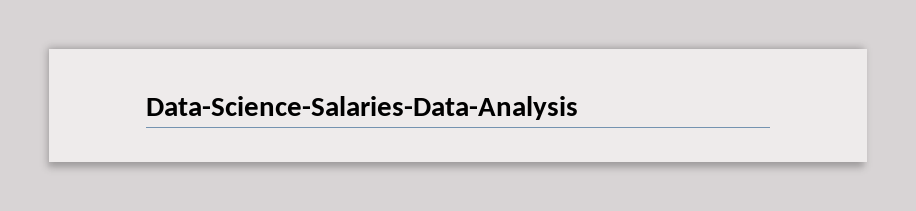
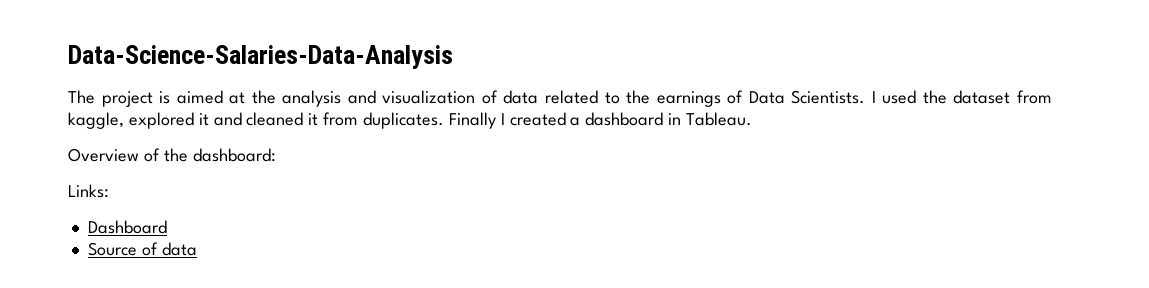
+ The project is aimed at the analysis and visualization of data related to the earnings of Data Scientists. I used the dataset from kaggle, explored it and cleaned it from duplicates. Finally I created a dashboard in Tableau.
+ Overview of the dashboard:
+ Links:
+ Dashboard
+ Source of data

